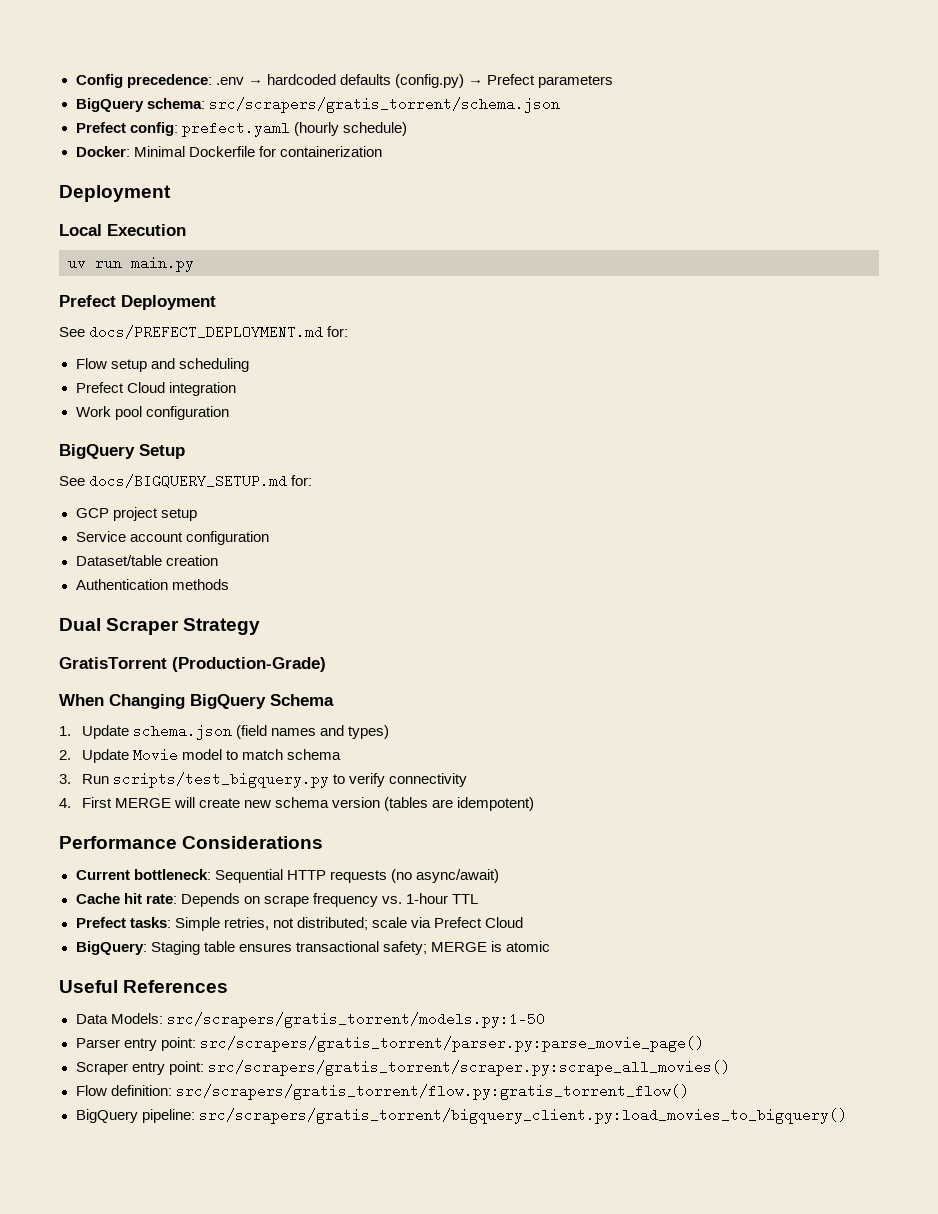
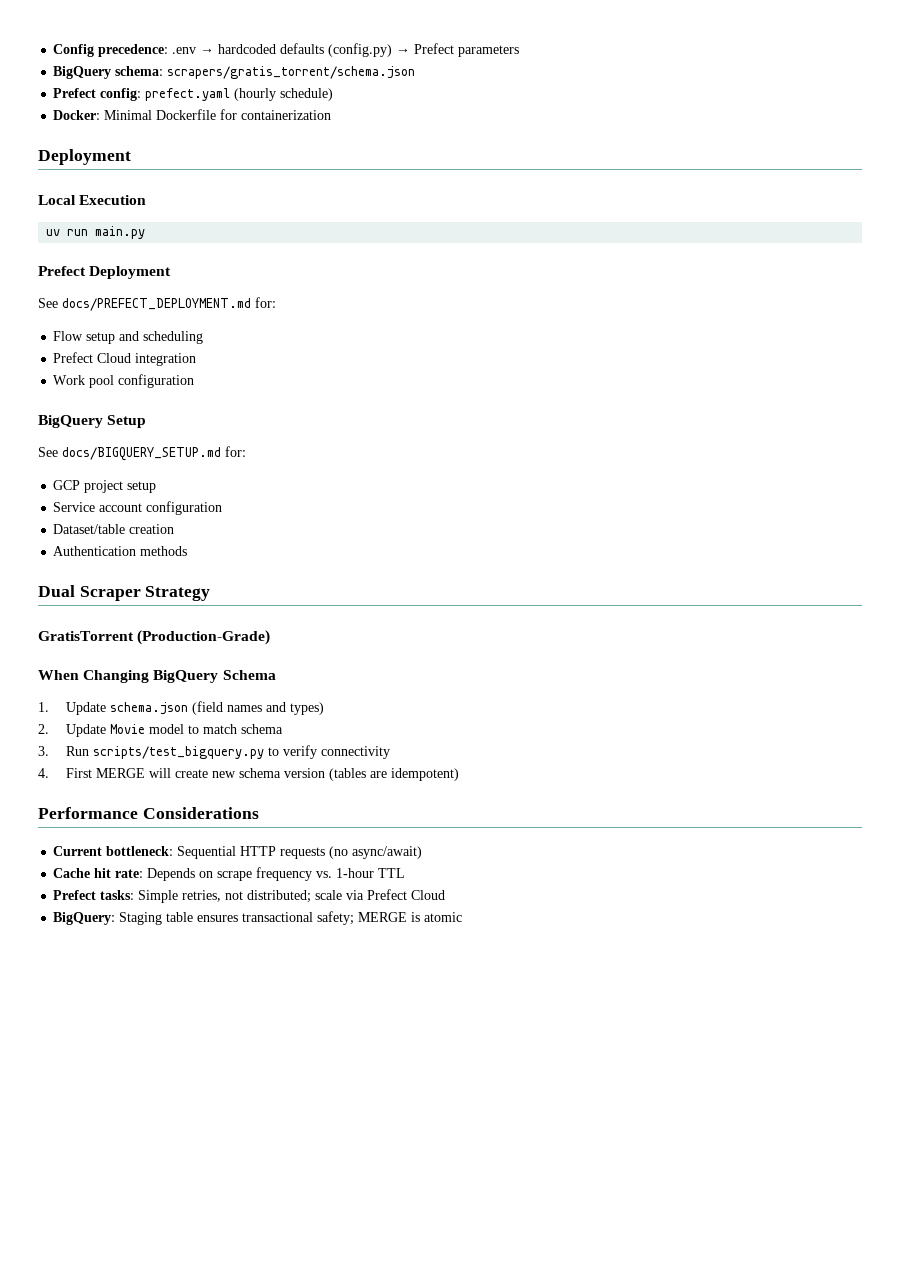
- BigQuery schema: src/scrapers/gratis_torrent/schema.json
+ BigQuery schema: scrapers/gratis_torrent/schema.json
- Useful References
- Data Models: src/scrapers/gratis_torrent/models.py:1-50
- Parser entry point: src/scrapers/gratis_torrent/parser.py:parse_movie_page()
- Scraper entry point: src/scrapers/gratis_torrent/scraper.py:scrape_all_movies()
- Flow definition: src/scrapers/gratis_torrent/flow.py:gratis_torrent_flow()
- BigQuery pipeline: src/scrapers/gratis_torrent/bigquery_client.py:load_movies_to_bigquery()

